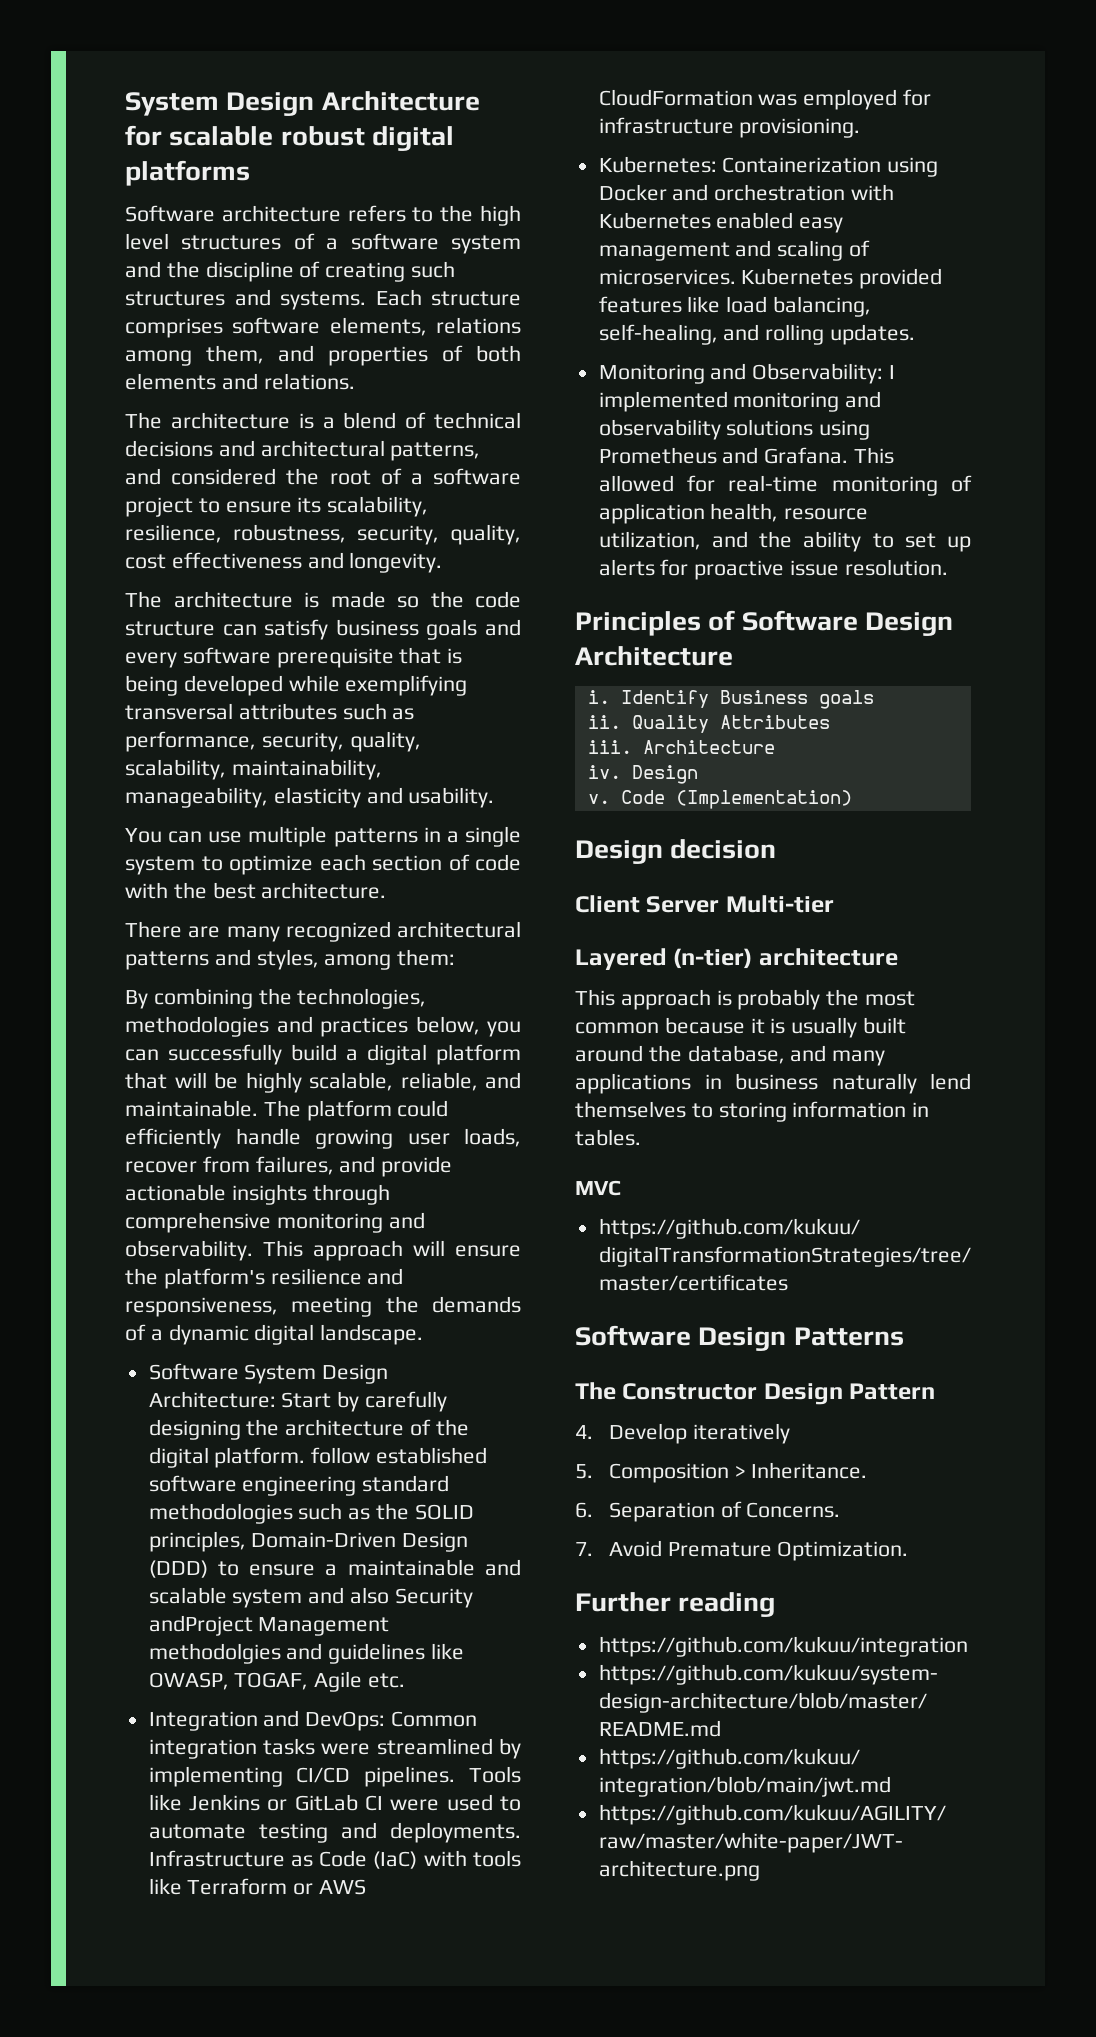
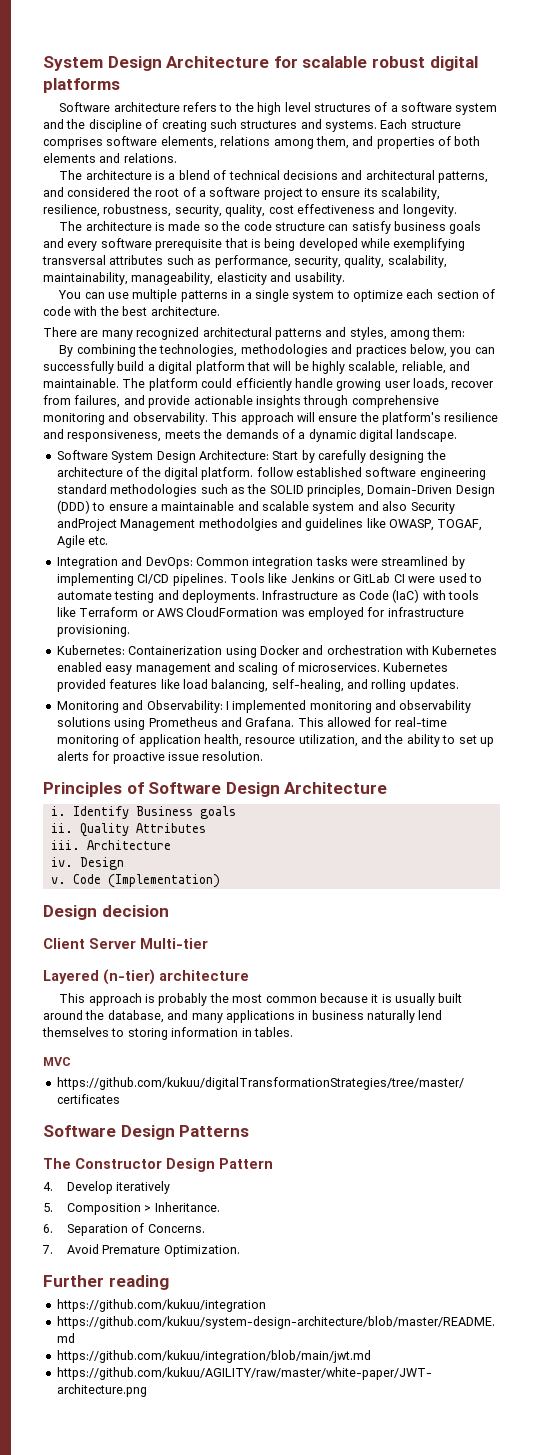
- This approach will ensure the platform's resilience and responsiveness, meeting the demands of a dynamic digital landscape.
+ This approach will ensure the platform's resilience and responsiveness, meets the demands of a dynamic digital landscape.

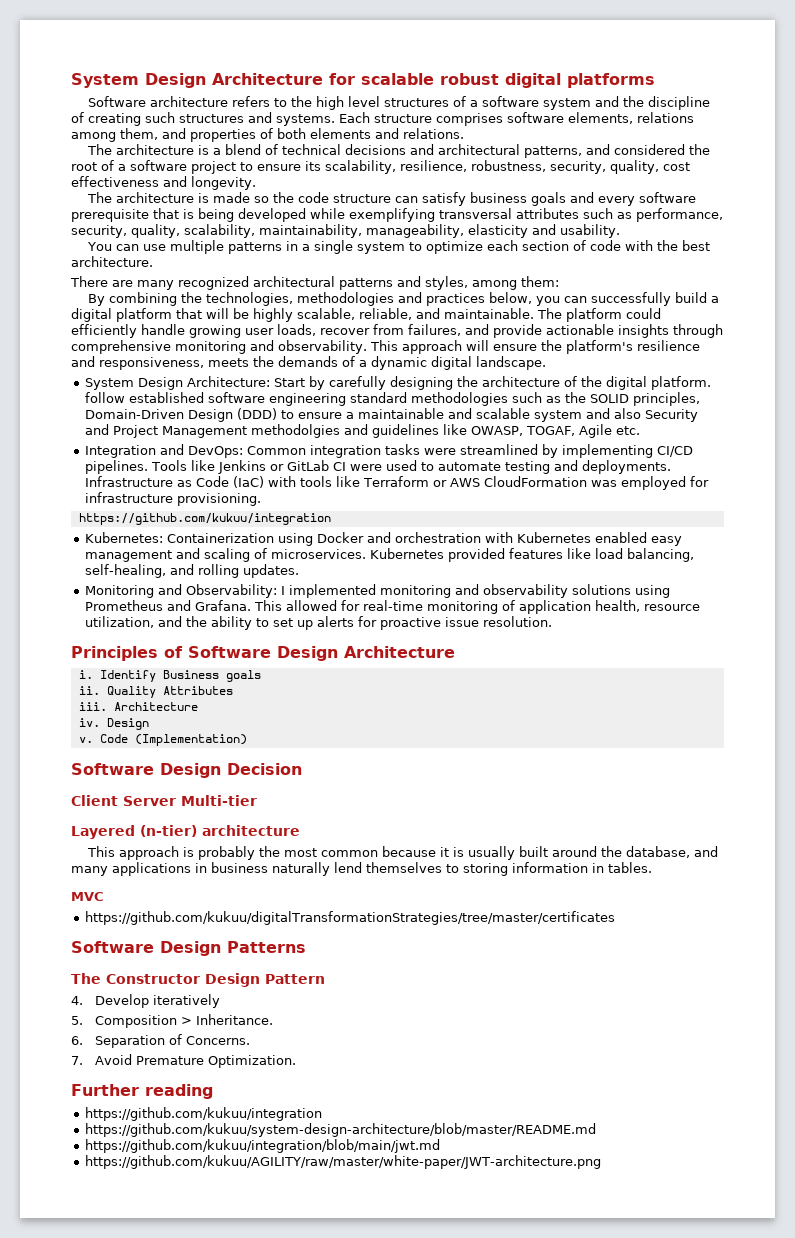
- Software System Design Architecture: Start by carefully designing the architecture of the digital platform. follow established software engineering standard methodologies such as the SOLID principles, Domain-Driven Design (DDD) to ensure a maintainable and scalable system and also Security andProject Management methodolgies and guidelines like OWASP, TOGAF, Agile etc.
+ System Design Architecture: Start by carefully designing the architecture of the digital platform. follow established software engineering standard methodologies such as the SOLID principles, Domain-Driven Design (DDD) to ensure a maintainable and scalable system and also Security and Project Management methodolgies and guidelines like OWASP, TOGAF, Agile etc.
  Infrastructure as Code (IaC) with tools like Terraform or AWS CloudFormation was employed for infrastructure provisioning.
+ https://github.com/kukuu/integration
- Design decision
+ Software Design Decision

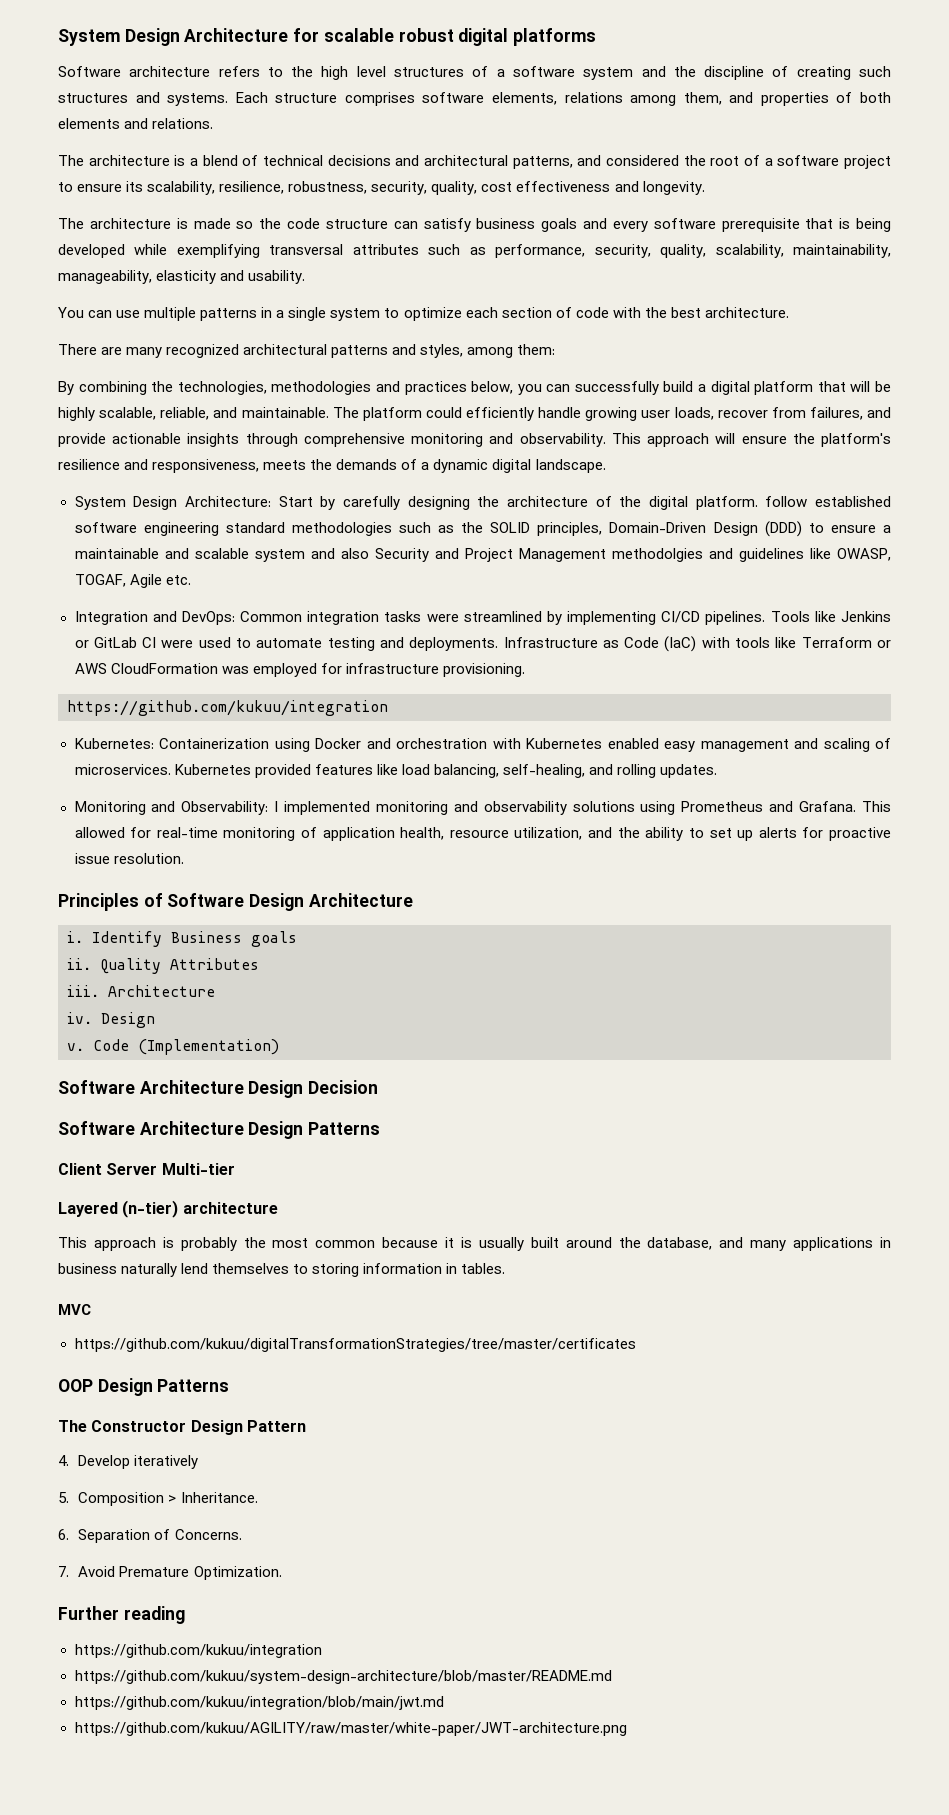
- Software Design Decision
+ Software Architecture Design Decision
+ Software Architecture Design Patterns
- Software Design Patterns
+ OOP Design Patterns

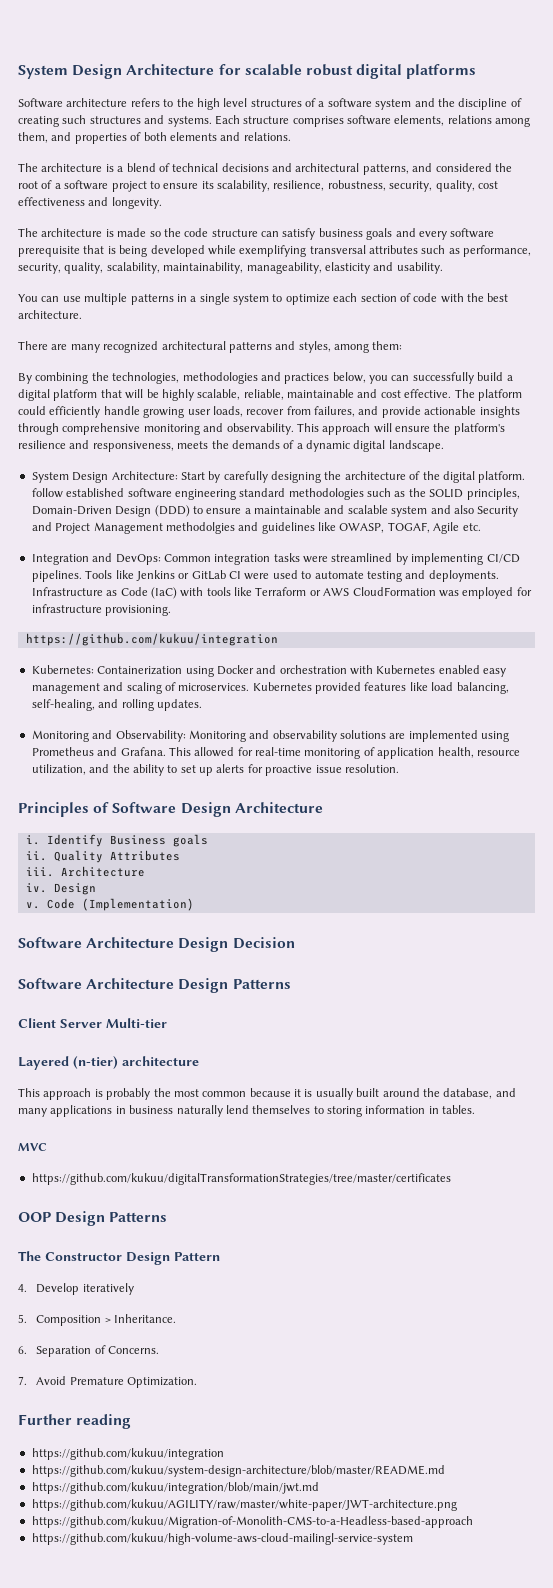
- By combining the technologies, methodologies and practices below, you can successfully build a digital platform that will be highly scalable, reliable, and maintainable.
+ By combining the technologies, methodologies and practices below, you can successfully build a digital platform that will be highly scalable, reliable, maintainable and cost effective.
- Monitoring and Observability: I implemented monitoring and observability solutions using Prometheus and Grafana.
+ Monitoring and Observability: Monitoring and observability solutions are implemented using Prometheus and Grafana.
+ https://github.com/kukuu/Migration-of-Monolith-CMS-to-a-Headless-based-approach
+ https://github.com/kukuu/high-volume-aws-cloud-mailingl-service-system

